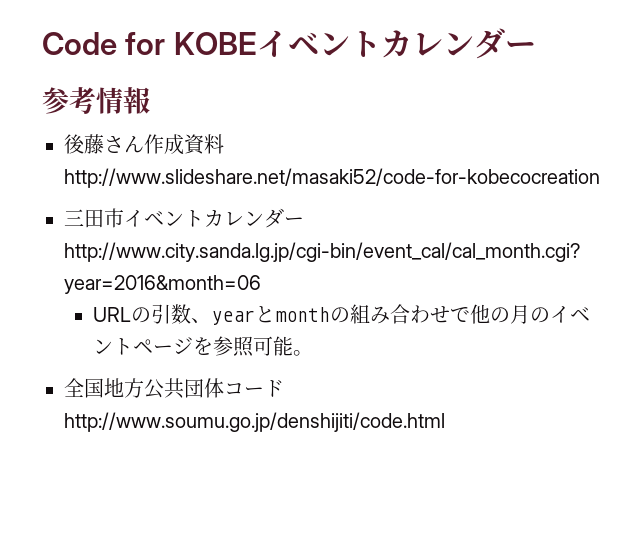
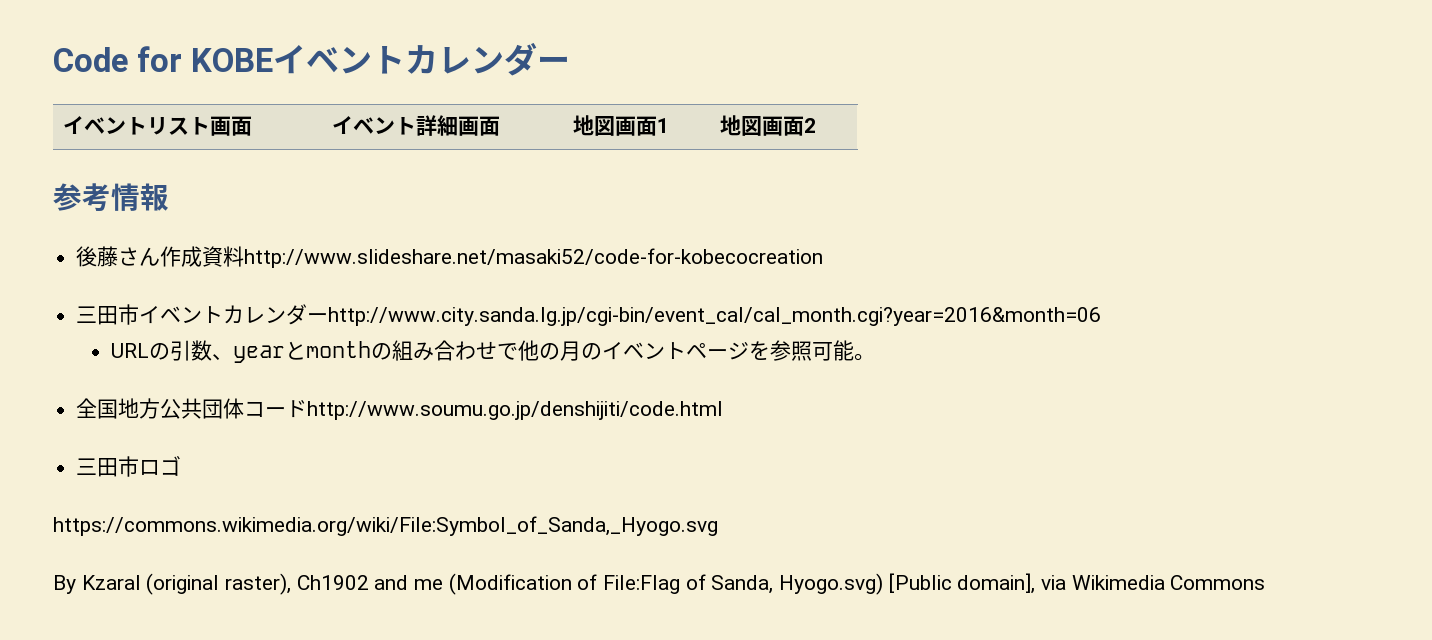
+ イベントリスト画面 | イベント詳細画面 | 地図画面1 | 地図画面2
+ 三田市ロゴ
+ https://commons.wikimedia.org/wiki/File:Symbol_of_Sanda,_Hyogo.svg
+ By Kzaral (original raster), Ch1902 and me (Modification of File:Flag of Sanda, Hyogo.svg) [Public domain], via Wikimedia Commons

